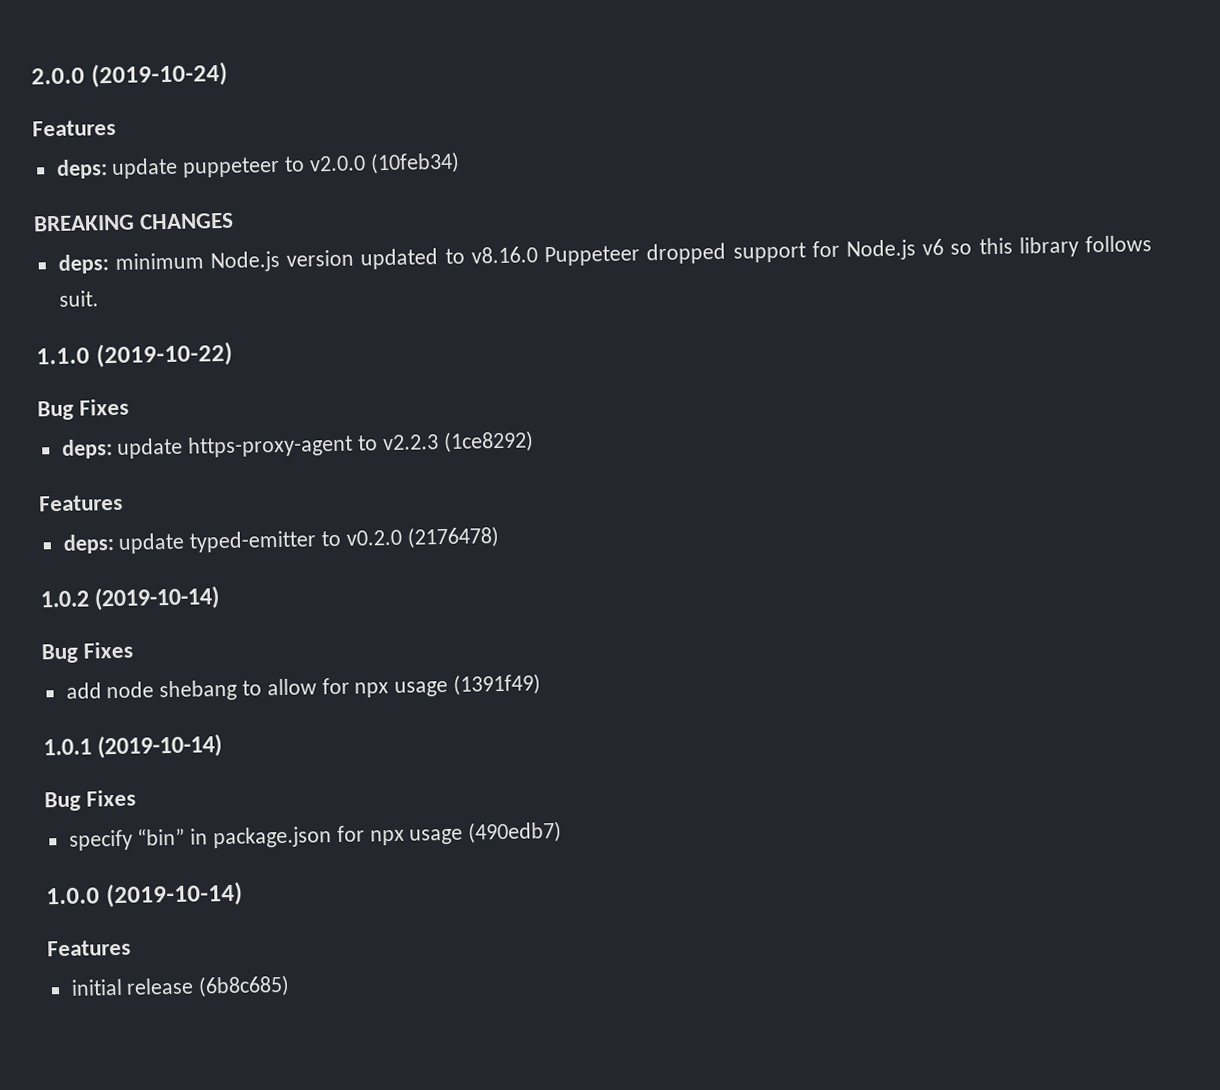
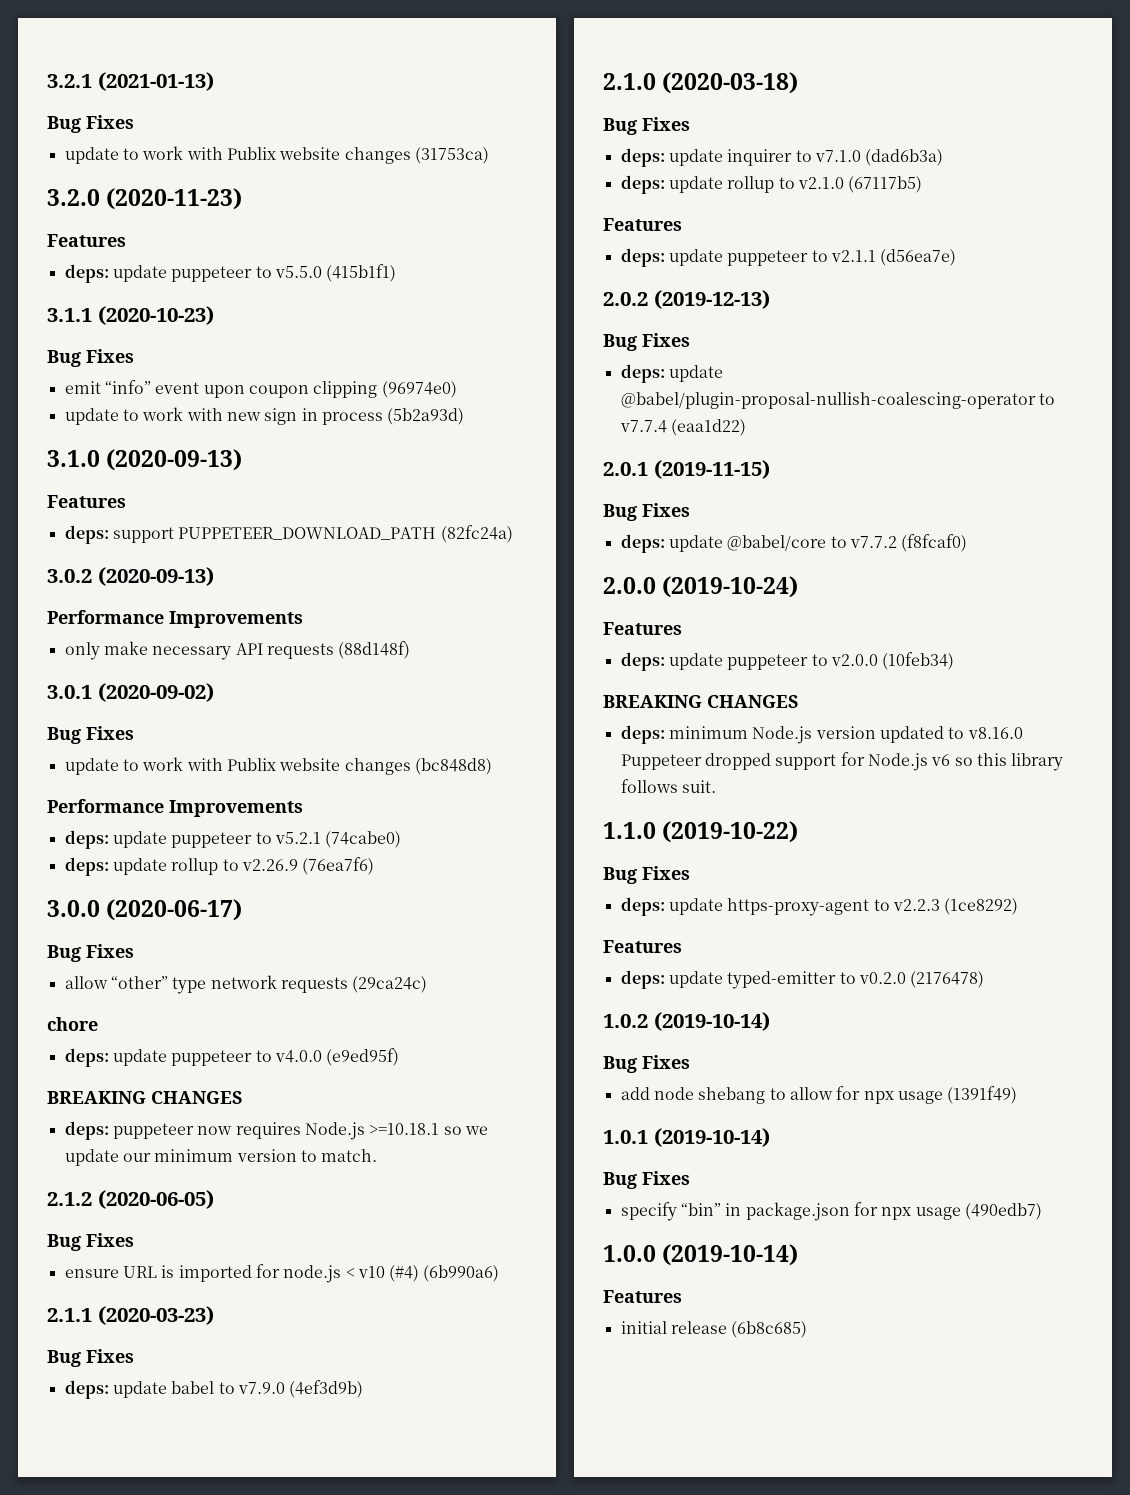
+ 3.2.1 (2021-01-13)
+ Bug Fixes
+ update to work with Publix website changes (31753ca)
+ 3.2.0 (2020-11-23)
+ Features
+ deps: update puppeteer to v5.5.0 (415b1f1)
+ 3.1.1 (2020-10-23)
+ Bug Fixes
+ emit “info” event upon coupon clipping (96974e0)
+ update to work with new sign in process (5b2a93d)
+ 3.1.0 (2020-09-13)
+ Features
+ deps: support PUPPETEER_DOWNLOAD_PATH (82fc24a)
+ 3.0.2 (2020-09-13)
+ Performance Improvements
+ only make necessary API requests (88d148f)
+ 3.0.1 (2020-09-02)
+ Bug Fixes
+ update to work with Publix website changes (bc848d8)
+ Performance Improvements
+ deps: update puppeteer to v5.2.1 (74cabe0)
+ deps: update rollup to v2.26.9 (76ea7f6)
+ 3.0.0 (2020-06-17)
+ Bug Fixes
+ allow “other” type network requests (29ca24c)
+ chore
+ deps: update puppeteer to v4.0.0 (e9ed95f)
+ BREAKING CHANGES
+ deps: puppeteer now requires Node.js >=10.18.1 so we update our minimum version to match.
+ 2.1.2 (2020-06-05)
+ Bug Fixes
+ ensure URL is imported for node.js < v10 (#4) (6b990a6)
+ 2.1.1 (2020-03-23)
+ Bug Fixes
+ deps: update babel to v7.9.0 (4ef3d9b)
+ 2.1.0 (2020-03-18)
+ Bug Fixes
+ deps: update inquirer to v7.1.0 (dad6b3a)
+ deps: update rollup to v2.1.0 (67117b5)
+ Features
+ deps: update puppeteer to v2.1.1 (d56ea7e)
+ 2.0.2 (2019-12-13)
+ Bug Fixes
+ deps: update @babel/plugin-proposal-nullish-coalescing-operator to v7.7.4 (eaa1d22)
+ 2.0.1 (2019-11-15)
+ Bug Fixes
+ deps: update @babel/core to v7.7.2 (f8fcaf0)

